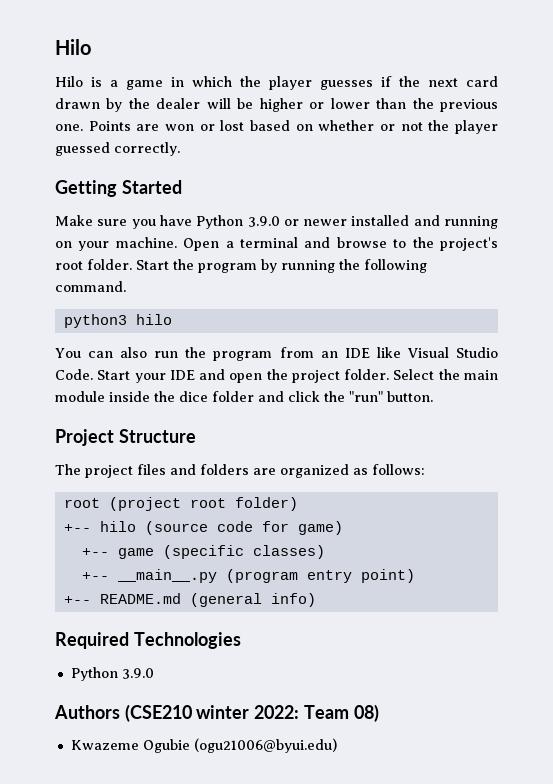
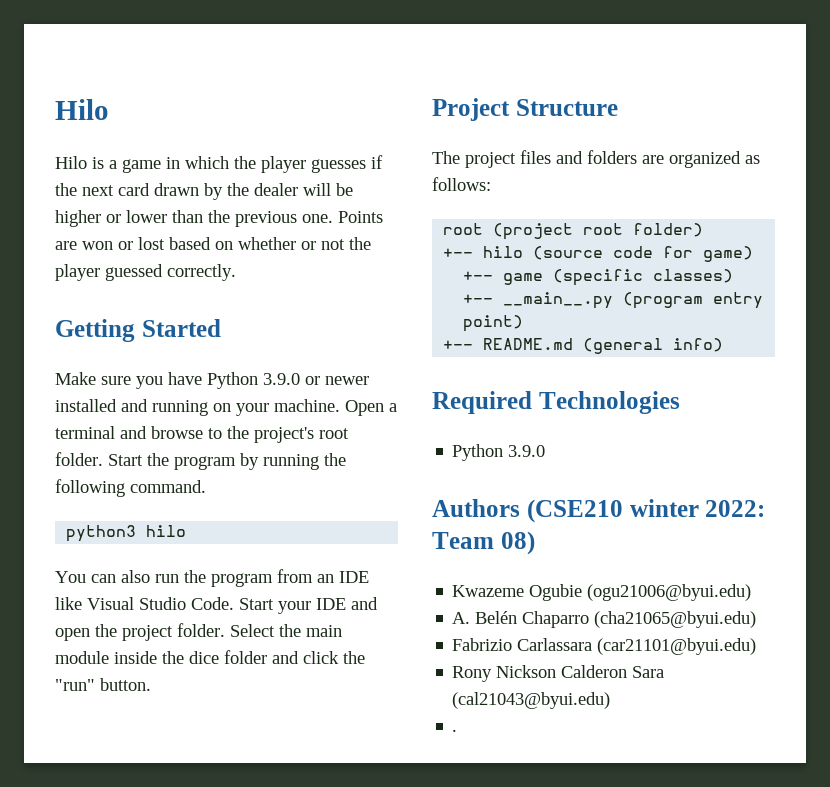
+ A. Belén Chaparro (cha21065@byui.edu)
+ Fabrizio Carlassara (car21101@byui.edu)
+ Rony Nickson Calderon Sara (cal21043@byui.edu)
+ .

